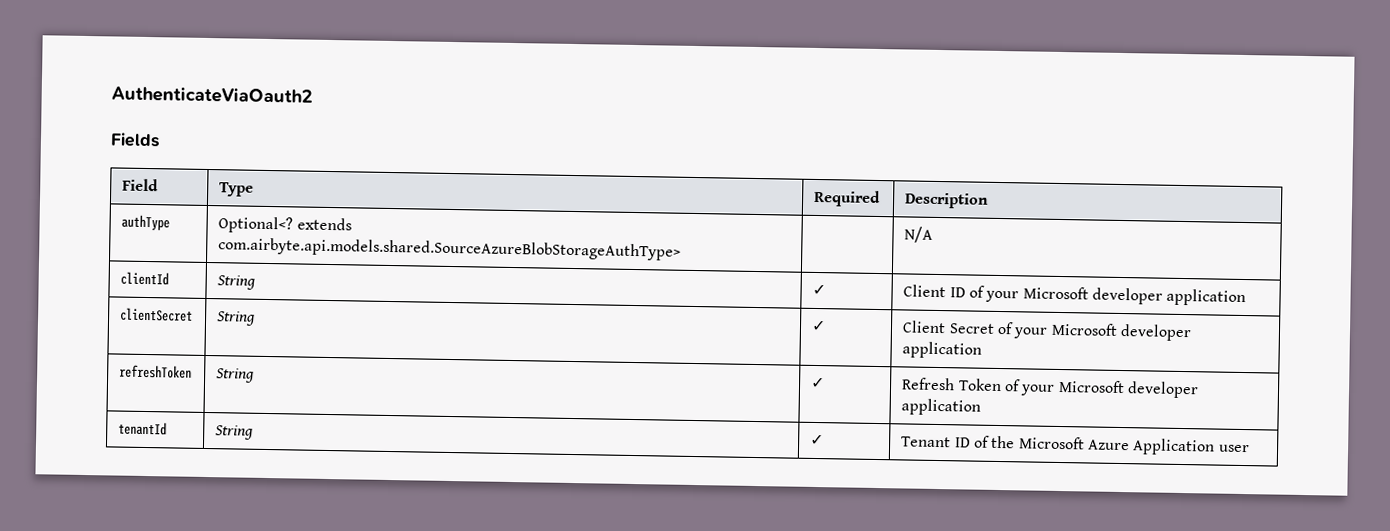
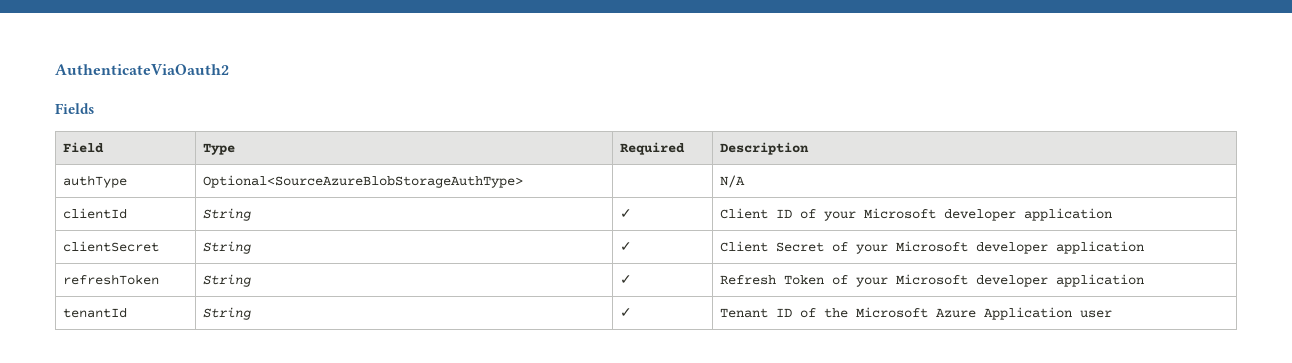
- authType | Optional<? extends com.airbyte.api.models.shared.SourceAzureBlobStorageAuthType> | | N/A
+ authType | Optional<SourceAzureBlobStorageAuthType> | | N/A

